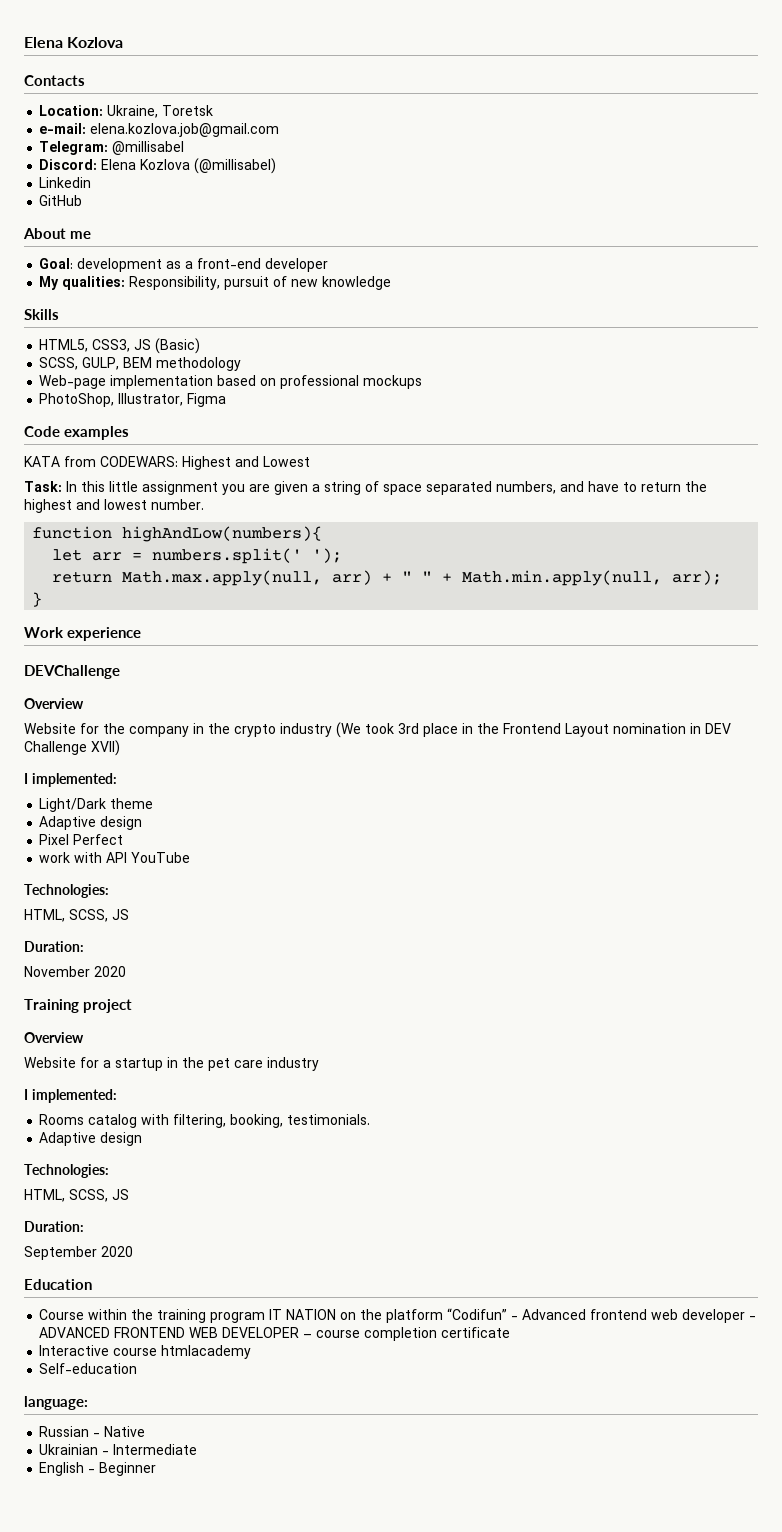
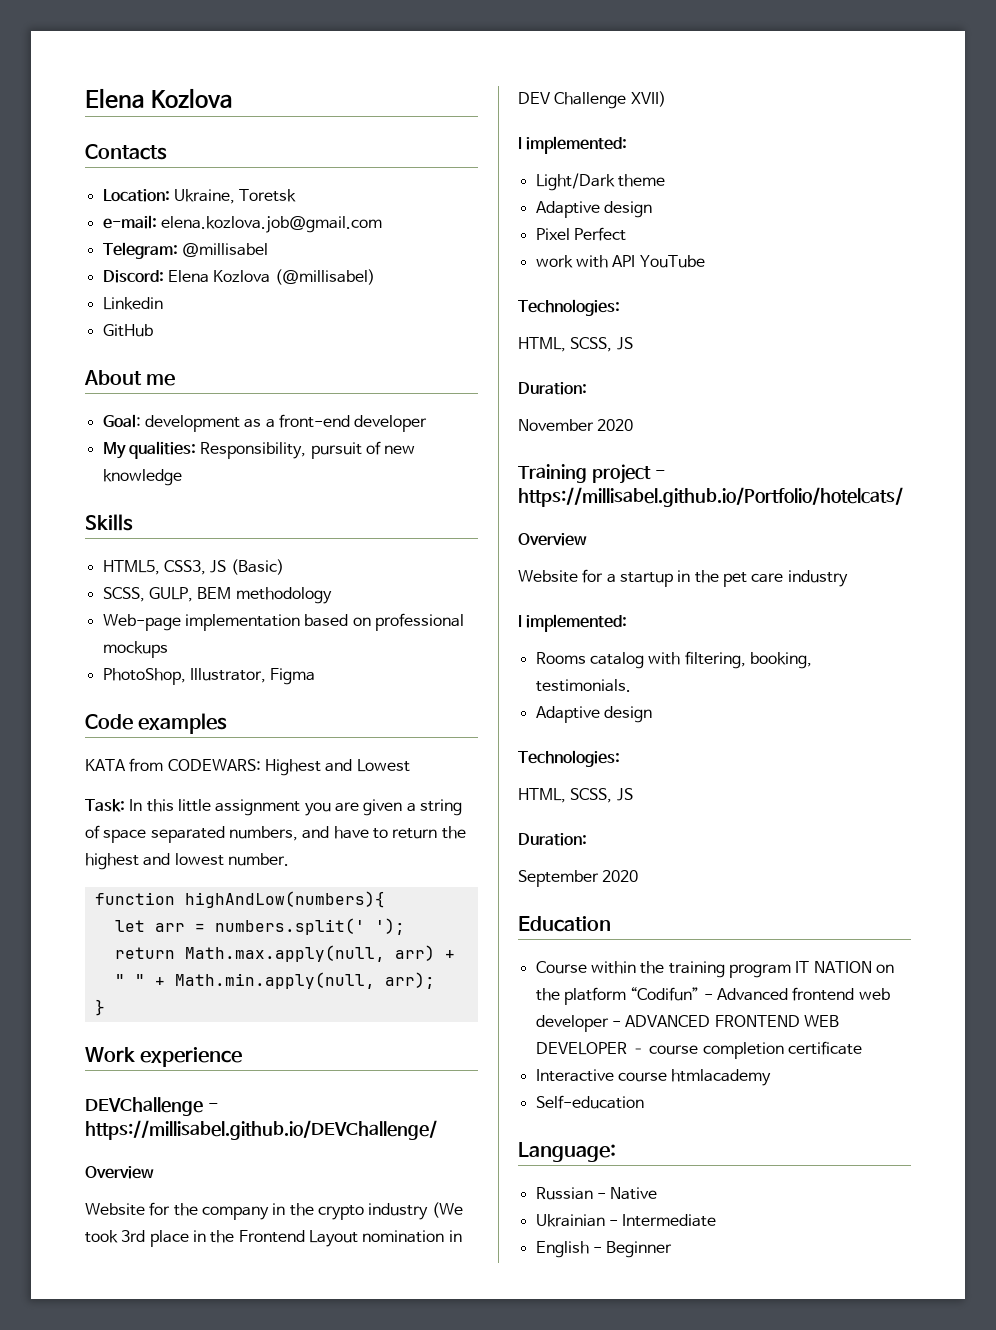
- DEVChallenge
+ DEVChallenge - https://millisabel.github.io/DEVChallenge/
- Training project
+ Training project - https://millisabel.github.io/Portfolio/hotelcats/
- language:
+ Language:

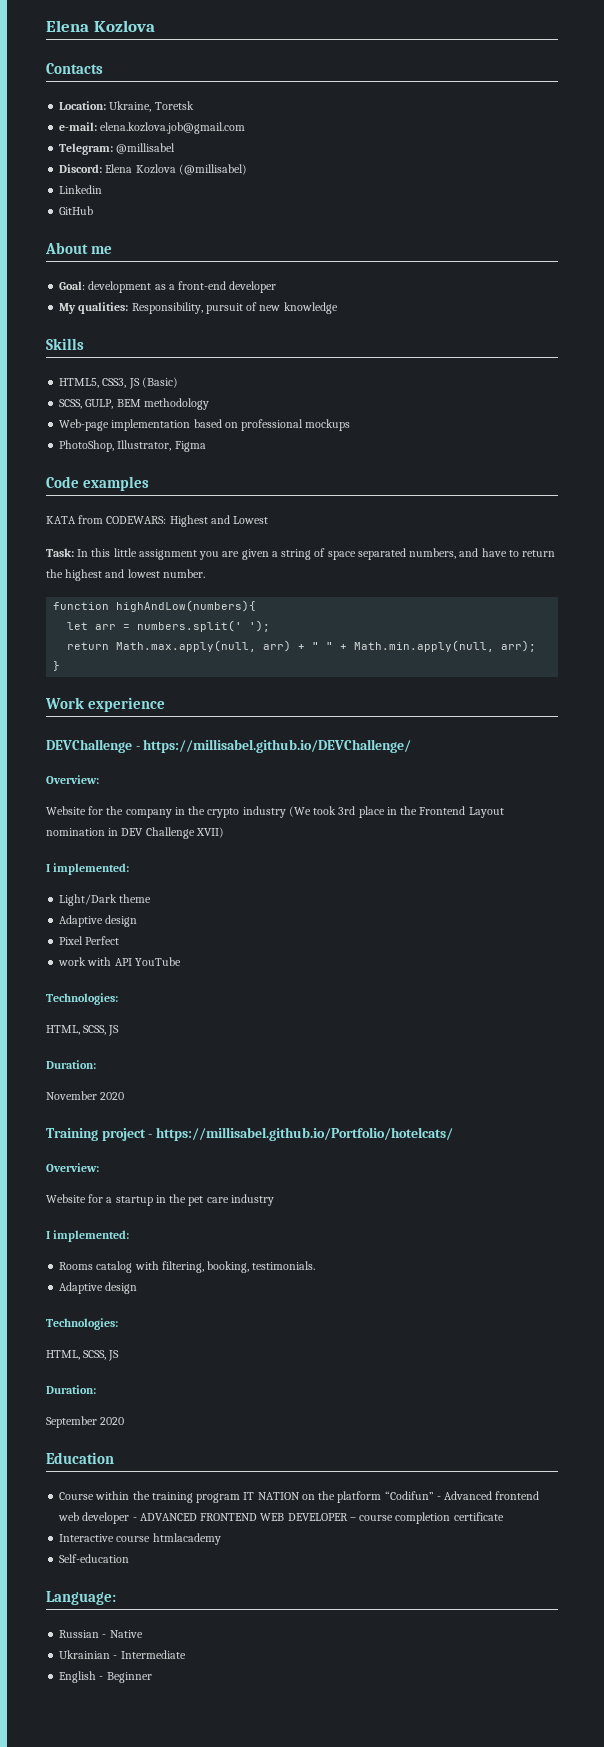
  DEVChallenge - https://millisabel.github.io/DEVChallenge/
- Overview
+ Overview:
  Training project - https://millisabel.github.io/Portfolio/hotelcats/
- Overview
+ Overview:

